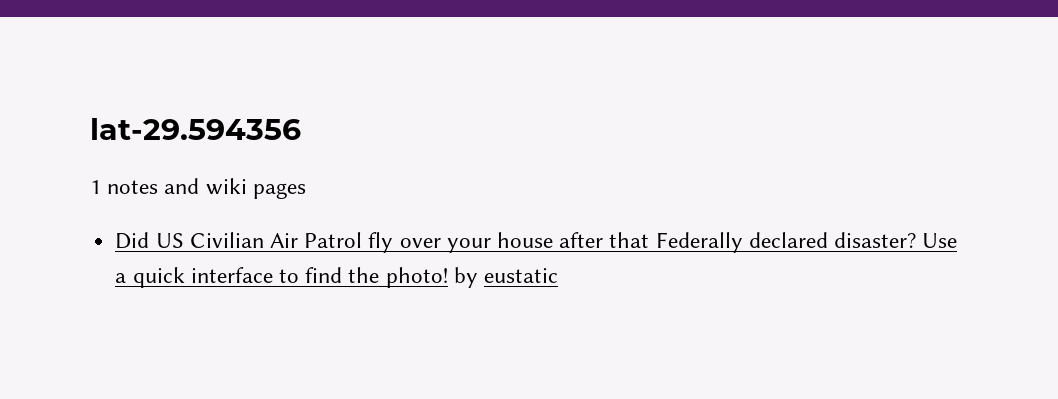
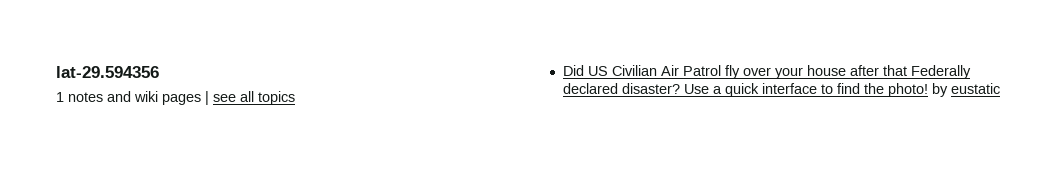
- 1 notes and wiki pages
+ 1 notes and wiki pages | see all topics

